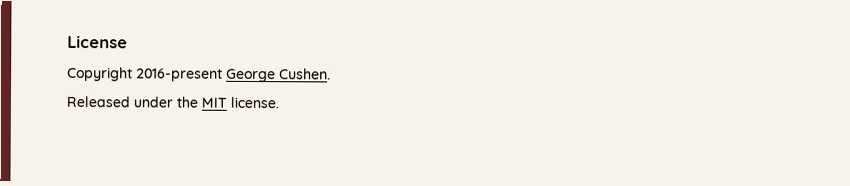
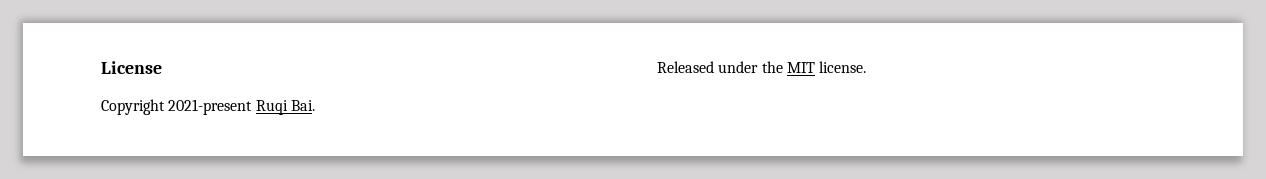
- Copyright 2016-present George Cushen.
+ Copyright 2021-present Ruqi Bai.

